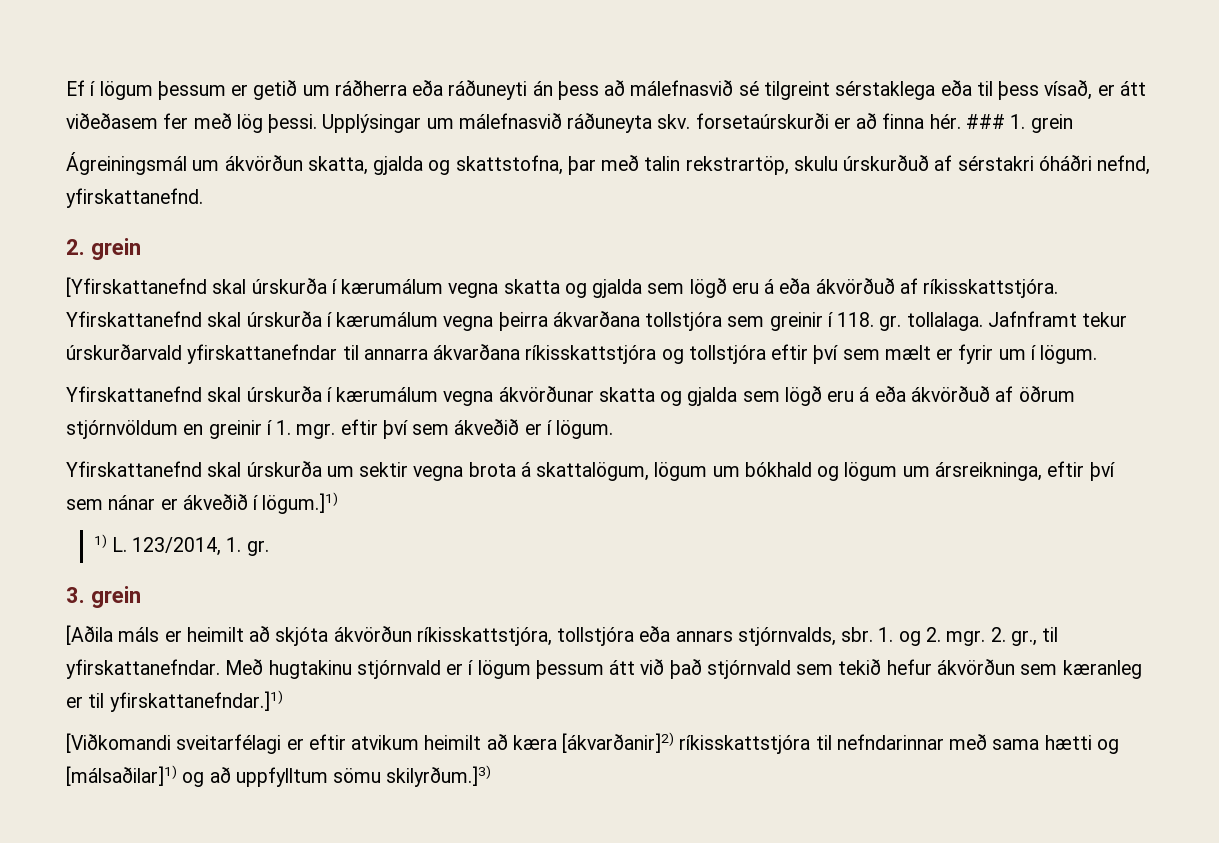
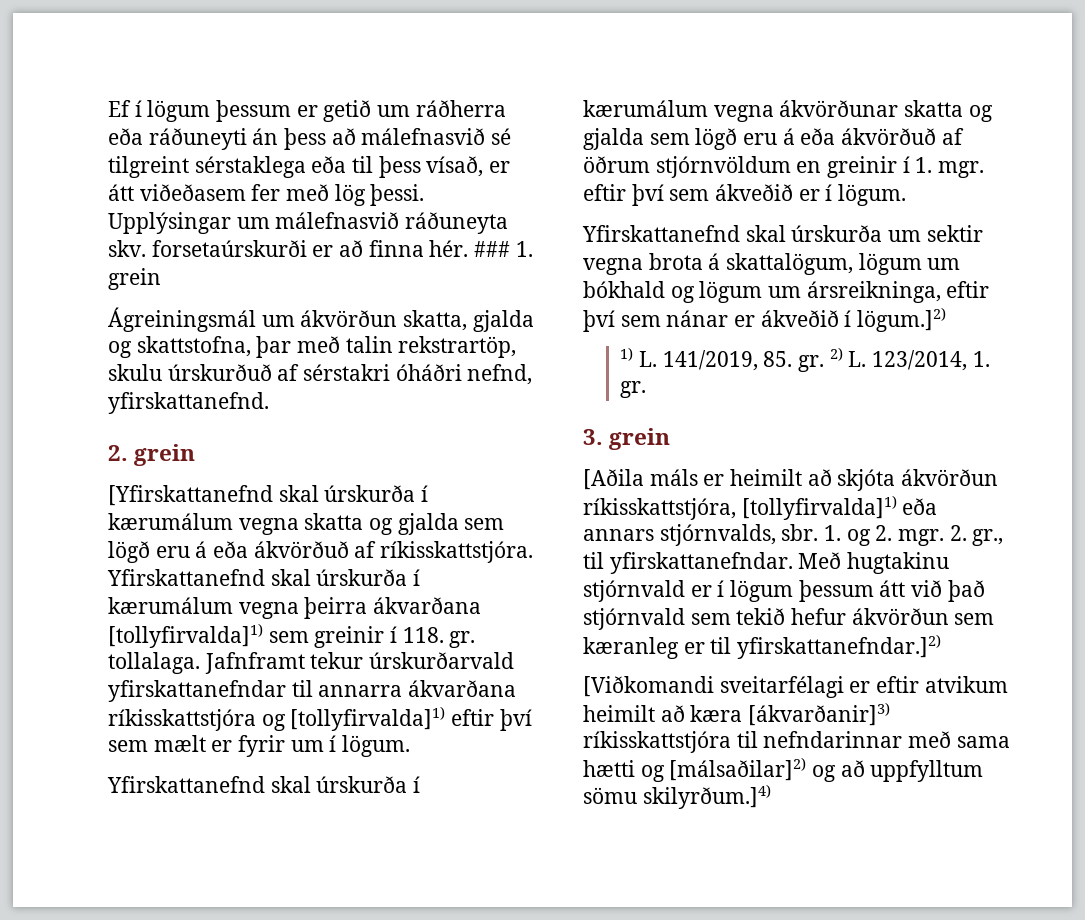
- Yfirskattanefnd skal úrskurða í kærumálum vegna þeirra ákvarðana tollstjóra sem greinir í 118. gr. tollalaga.
+ Yfirskattanefnd skal úrskurða í kærumálum vegna þeirra ákvarðana [tollyfirvalda]1) sem greinir í 118. gr. tollalaga.
- Jafnframt tekur úrskurðarvald yfirskattanefndar til annarra ákvarðana ríkisskattstjóra og tollstjóra eftir því sem mælt er fyrir um í lögum.
+ Jafnframt tekur úrskurðarvald yfirskattanefndar til annarra ákvarðana ríkisskattstjóra og [tollyfirvalda]1) eftir því sem mælt er fyrir um í lögum.
- Yfirskattanefnd skal úrskurða um sektir vegna brota á skattalögum, lögum um bókhald og lögum um ársreikninga, eftir því sem nánar er ákveðið í lögum.]1)
+ Yfirskattanefnd skal úrskurða um sektir vegna brota á skattalögum, lögum um bókhald og lögum um ársreikninga, eftir því sem nánar er ákveðið í lögum.]2)
- 1) L. 123/2014, 1. gr.
+ 1) L. 141/2019, 85. gr. 2) L. 123/2014, 1. gr.
- [Aðila máls er heimilt að skjóta ákvörðun ríkisskattstjóra, tollstjóra eða annars stjórnvalds, sbr.
+ [Aðila máls er heimilt að skjóta ákvörðun ríkisskattstjóra, [tollyfirvalda]1) eða annars stjórnvalds, sbr.
- Með hugtakinu stjórnvald er í lögum þessum átt við það stjórnvald sem tekið hefur ákvörðun sem kæranleg er til yfirskattanefndar.]1)
+ Með hugtakinu stjórnvald er í lögum þessum átt við það stjórnvald sem tekið hefur ákvörðun sem kæranleg er til yfirskattanefndar.]2)
- [Viðkomandi sveitarfélagi er eftir atvikum heimilt að kæra [ákvarðanir]2) ríkisskattstjóra til nefndarinnar með sama hætti og [málsaðilar]1) og að uppfylltum sömu skilyrðum.]3)
+ [Viðkomandi sveitarfélagi er eftir atvikum heimilt að kæra [ákvarðanir]3) ríkisskattstjóra til nefndarinnar með sama hætti og [málsaðilar]2) og að uppfylltum sömu skilyrðum.]4)

